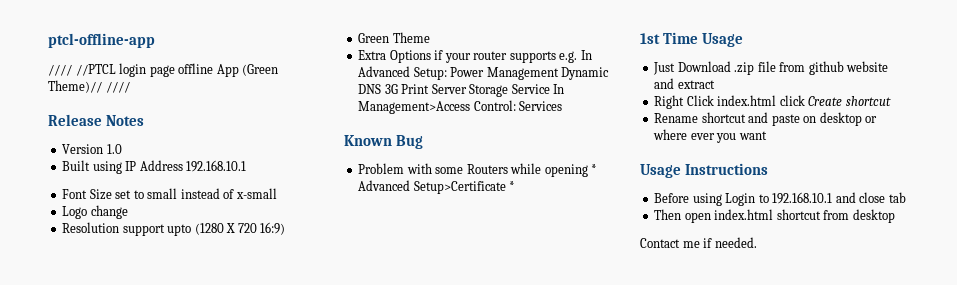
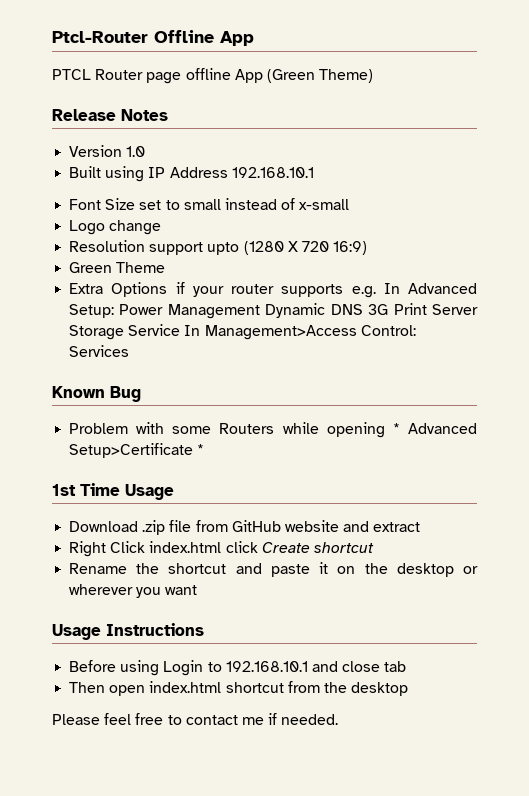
- ptcl-offline-app
- //// //PTCL login page offline App (Green Theme)// ////
+ Ptcl-Router Offline App
+ PTCL Router page offline App (Green Theme)
- Just Download .zip file from github website and extract
+ Download .zip file from GitHub website and extract
- Rename shortcut and paste on desktop or where ever you want
+ Rename the shortcut and paste it on the desktop or wherever you want
- Then open index.html shortcut from desktop
+ Then open index.html shortcut from the desktop
- Contact me if needed.
+ Please feel free to contact me if needed.

